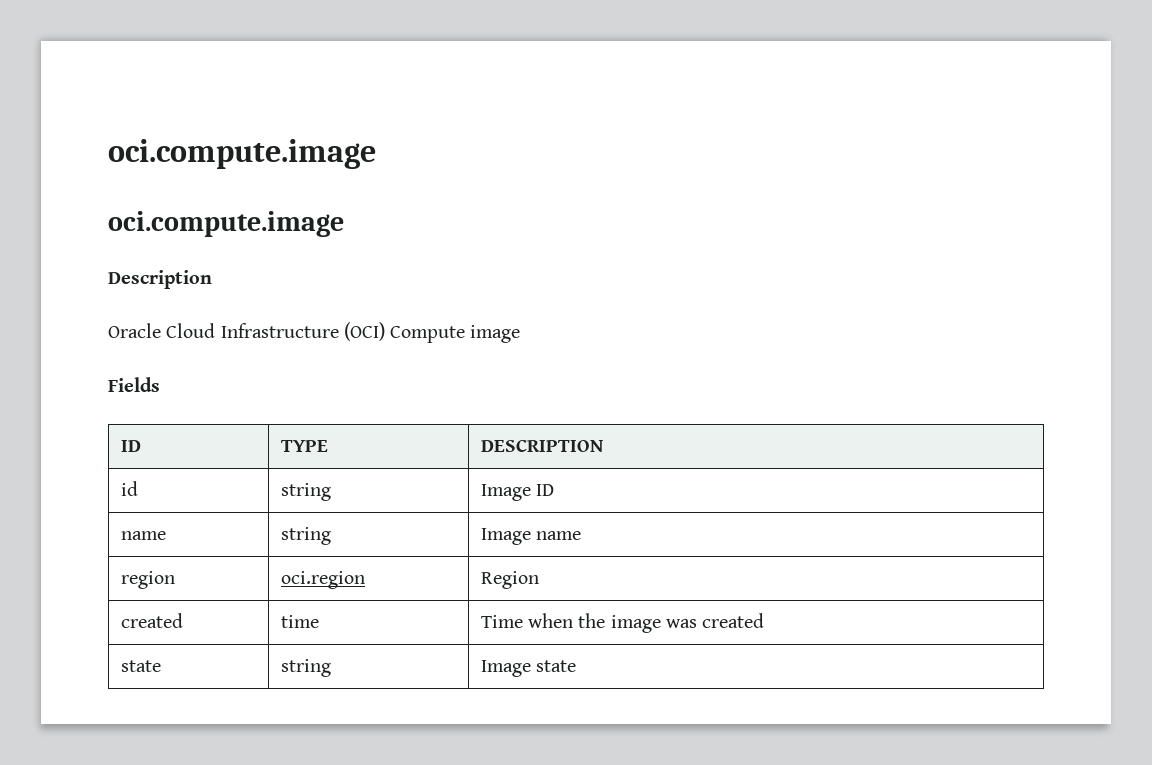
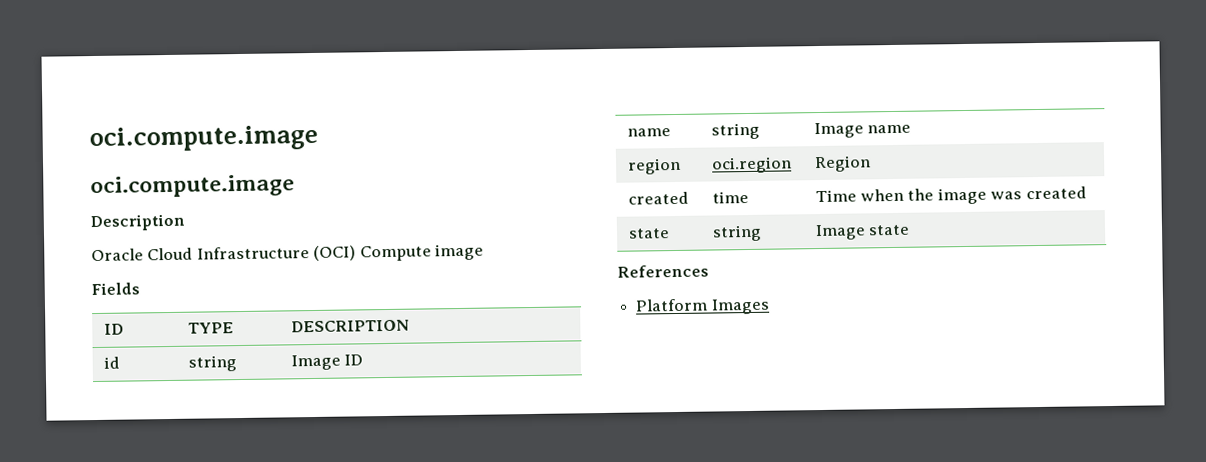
+ References
+ Platform Images

